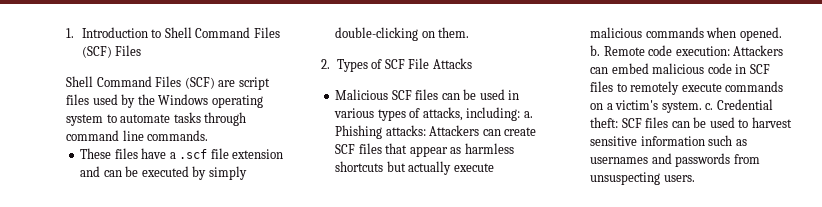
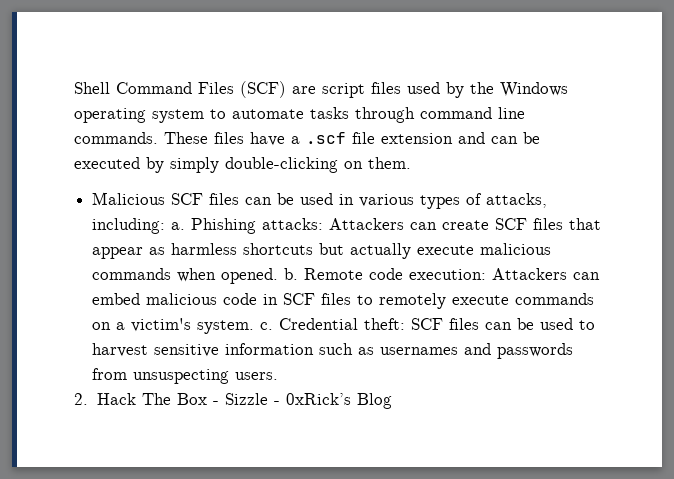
- 1. Introduction to Shell Command Files (SCF) Files
- Shell Command Files (SCF) are script files used by the Windows operating system to automate tasks through command line commands.
- These files have a .scf file extension and can be executed by simply double-clicking on them.
+ Shell Command Files (SCF) are script files used by the Windows operating system to automate tasks through command line commands. These files have a .scf file extension and can be executed by simply double-clicking on them.
- 2. Types of SCF File Attacks
+ 2. Hack The Box - Sizzle - 0xRick’s Blog

